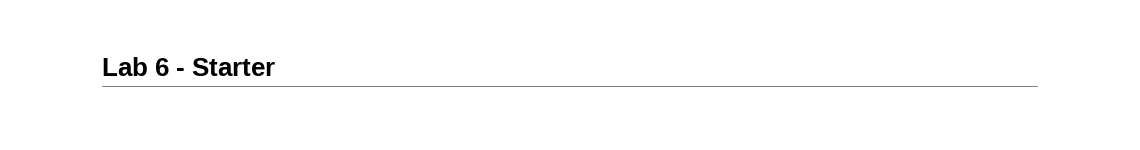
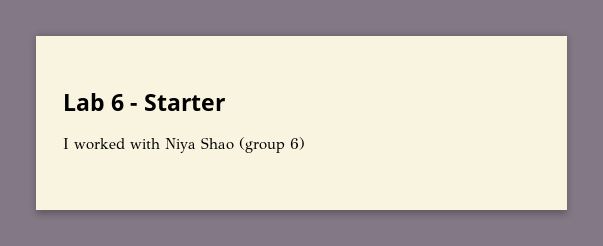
+ I worked with Niya Shao (group 6)

